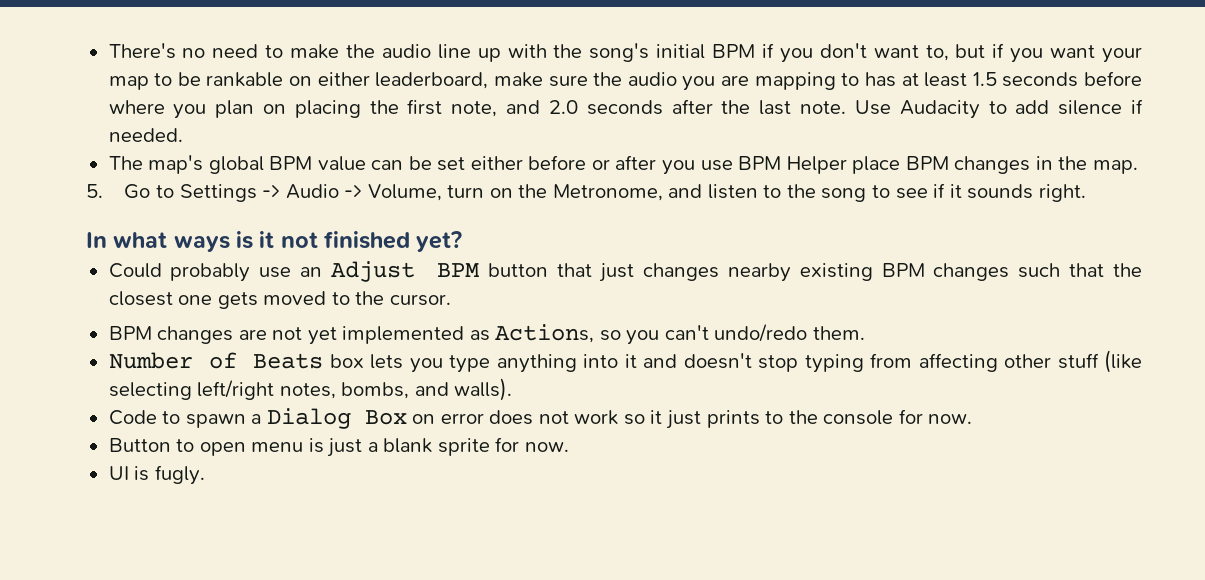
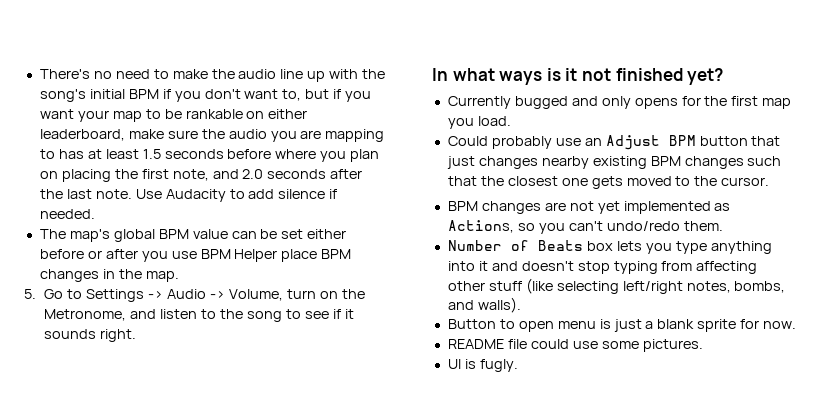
+ Currently bugged and only opens for the first map you load.
- Code to spawn a Dialog Box on error does not work so it just prints to the console for now.
+ README file could use some pictures.

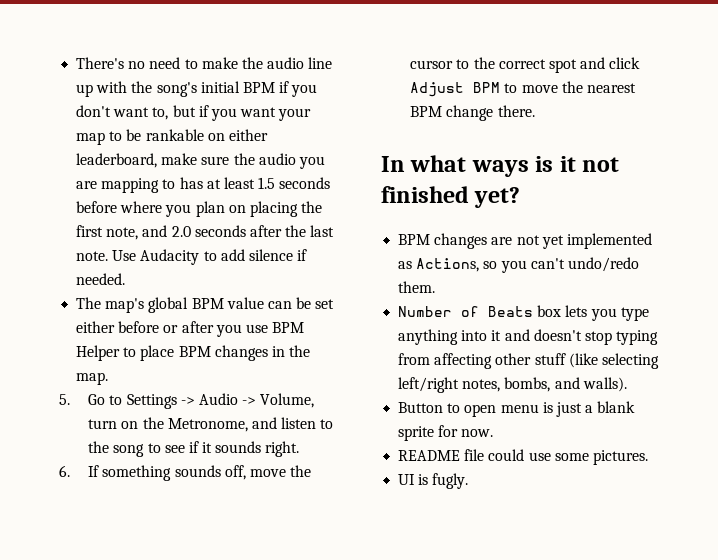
- The map's global BPM value can be set either before or after you use BPM Helper place BPM changes in the map.
+ The map's global BPM value can be set either before or after you use BPM Helper to place BPM changes in the map.
+ 6. If something sounds off, move the cursor to the correct spot and click Adjust BPM to move the nearest BPM change there.
- Currently bugged and only opens for the first map you load.
- Could probably use an Adjust BPM button that just changes nearby existing BPM changes such that the closest one gets moved to the cursor.

